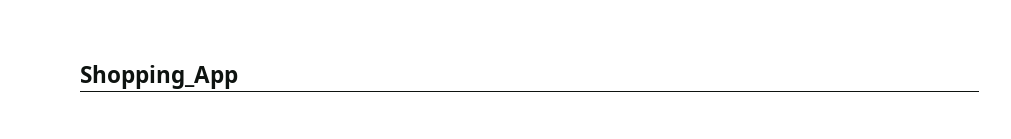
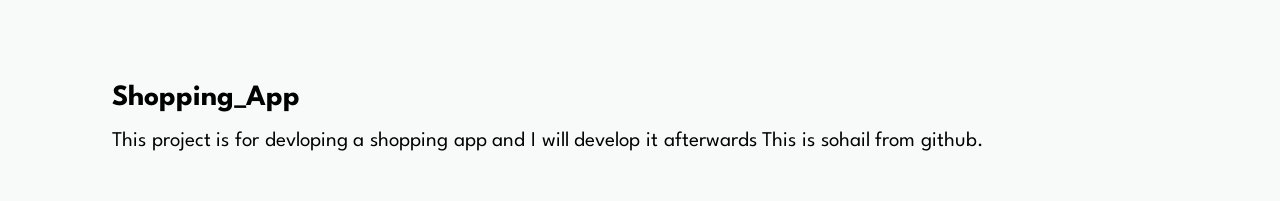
+ This project is for devloping a shopping app and I will develop it afterwards This is sohail from github.

